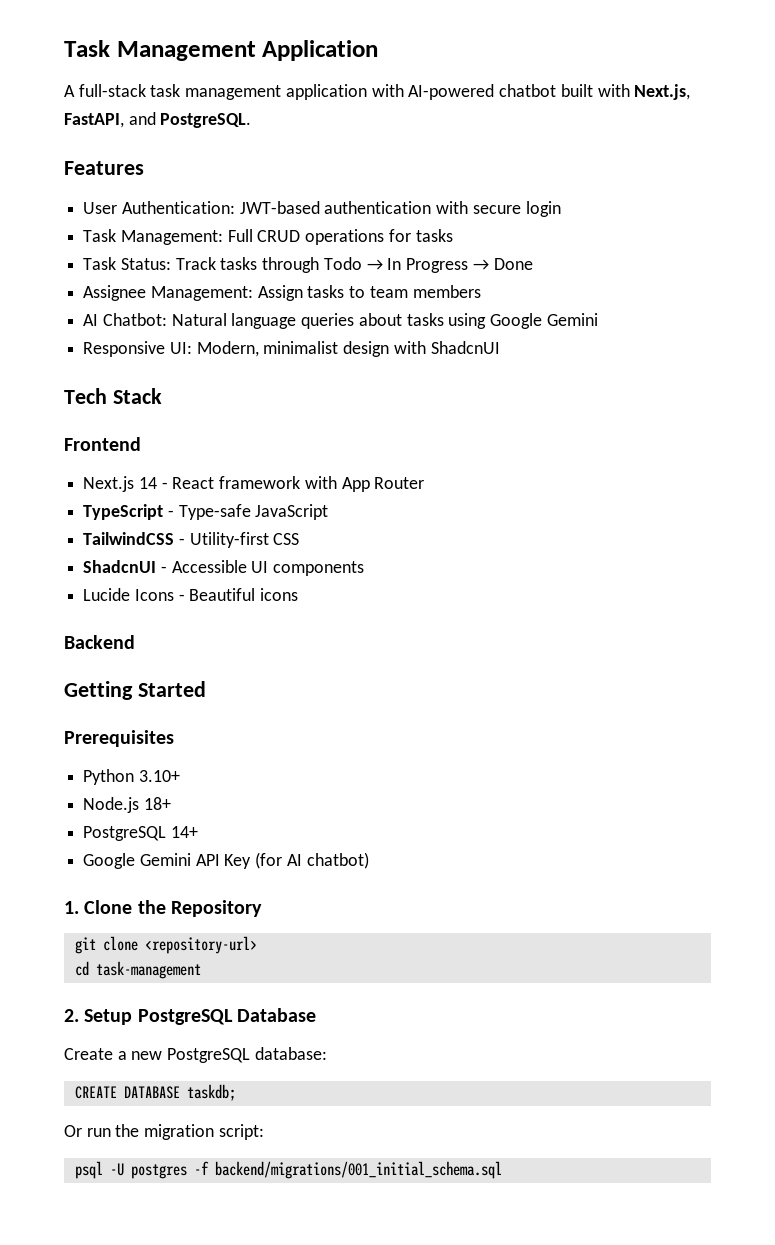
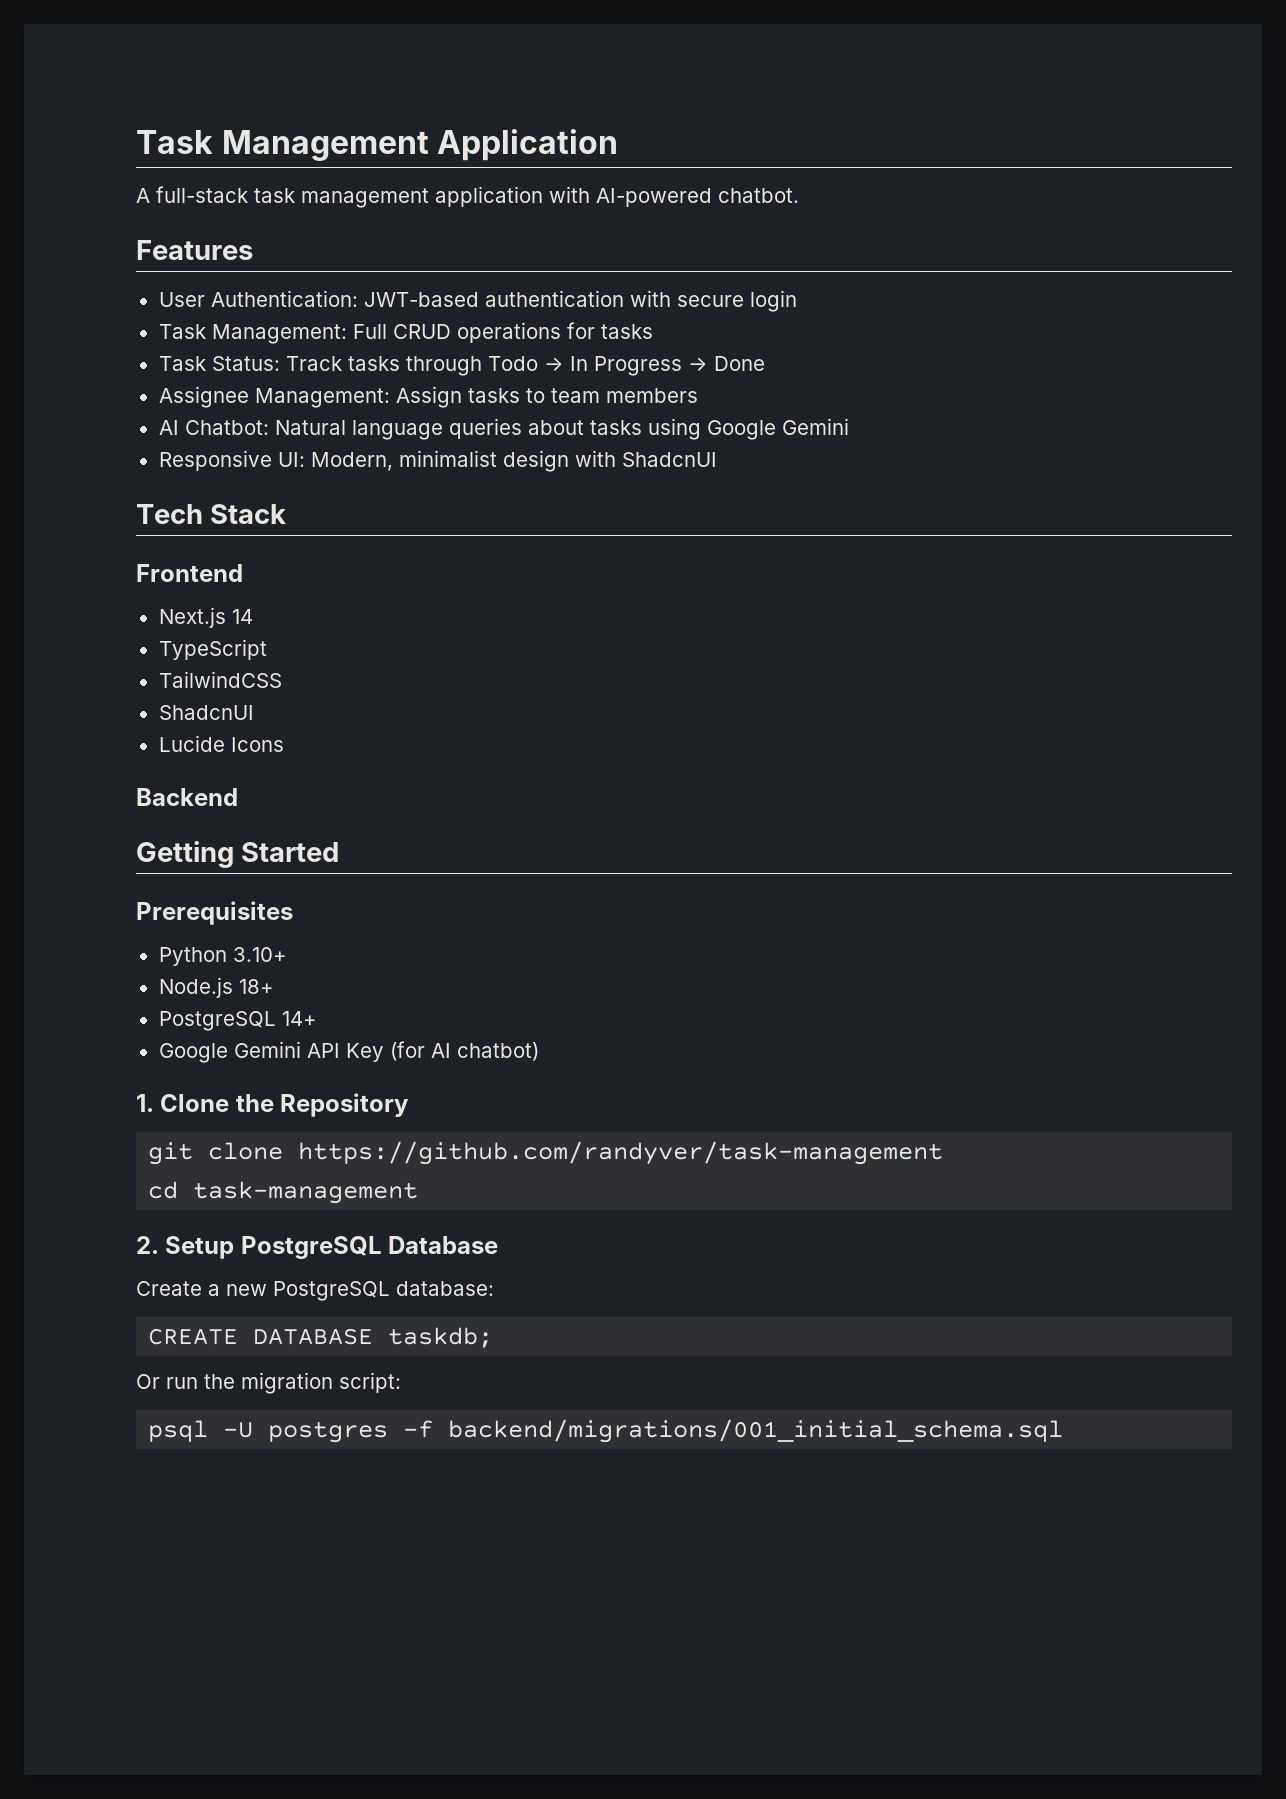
- A full-stack task management application with AI-powered chatbot built with Next.js, FastAPI, and PostgreSQL.
+ A full-stack task management application with AI-powered chatbot.
- Next.js 14 - React framework with App Router
- TypeScript - Type-safe JavaScript
- TailwindCSS - Utility-first CSS
- ShadcnUI - Accessible UI components
+ Next.js 14
+ TypeScript
+ TailwindCSS
+ ShadcnUI
- Lucide Icons - Beautiful icons
+ Lucide Icons
- git clone <repository-url>
+ git clone https://github.com/randyver/task-management

